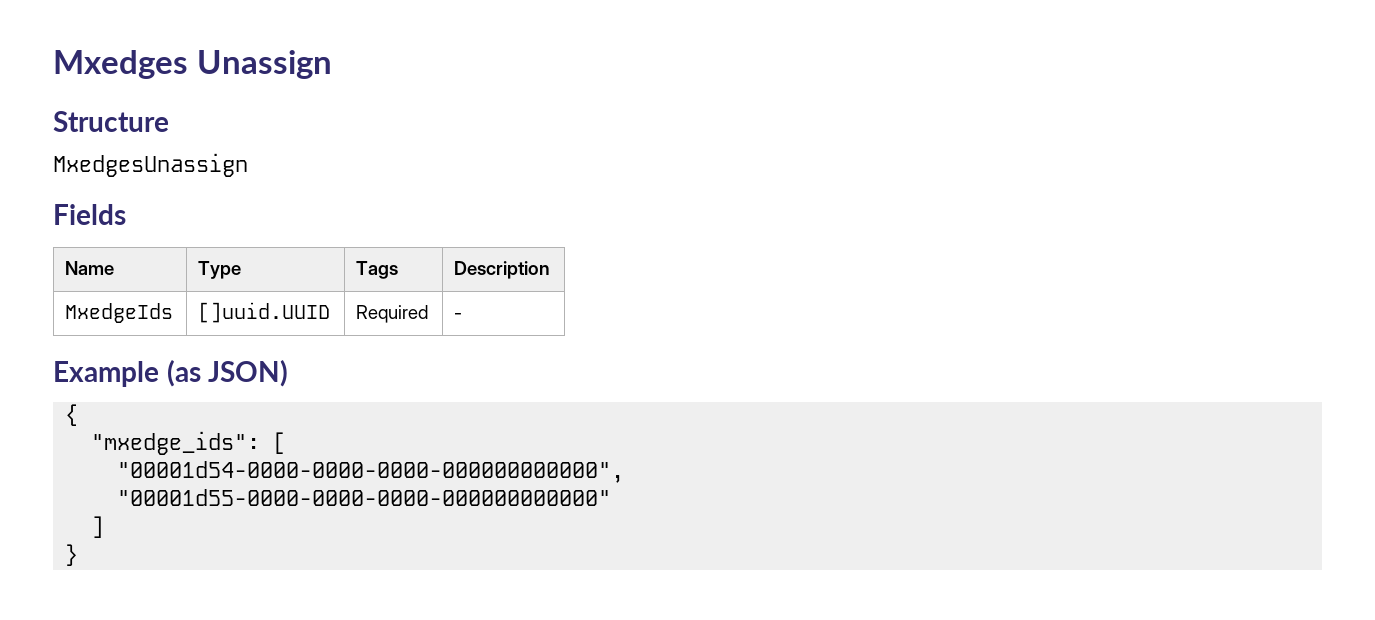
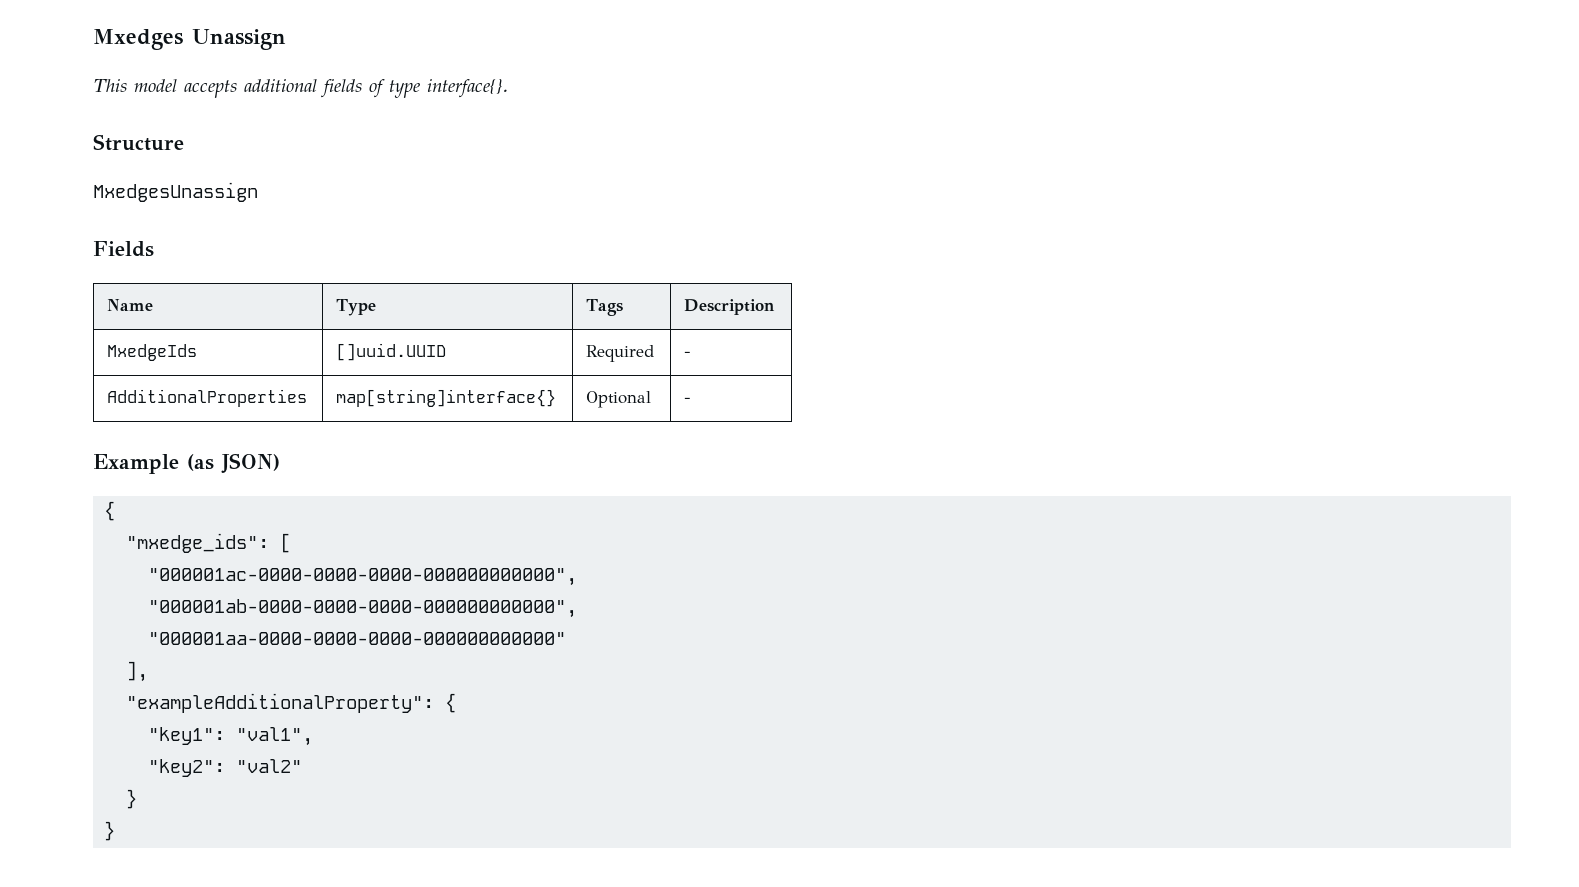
+ This model accepts additional fields of type interface{}.
+ AdditionalProperties | map[string]interface{} | Optional | -
- "00001d54-0000-0000-0000-000000000000",
- "00001d55-0000-0000-0000-000000000000"
- ]
+ "000001ac-0000-0000-0000-000000000000",
+ "000001ab-0000-0000-0000-000000000000",
+ "000001aa-0000-0000-0000-000000000000"
+ ],
+ "exampleAdditionalProperty": {
+ "key1": "val1",
+ "key2": "val2"
+ }

